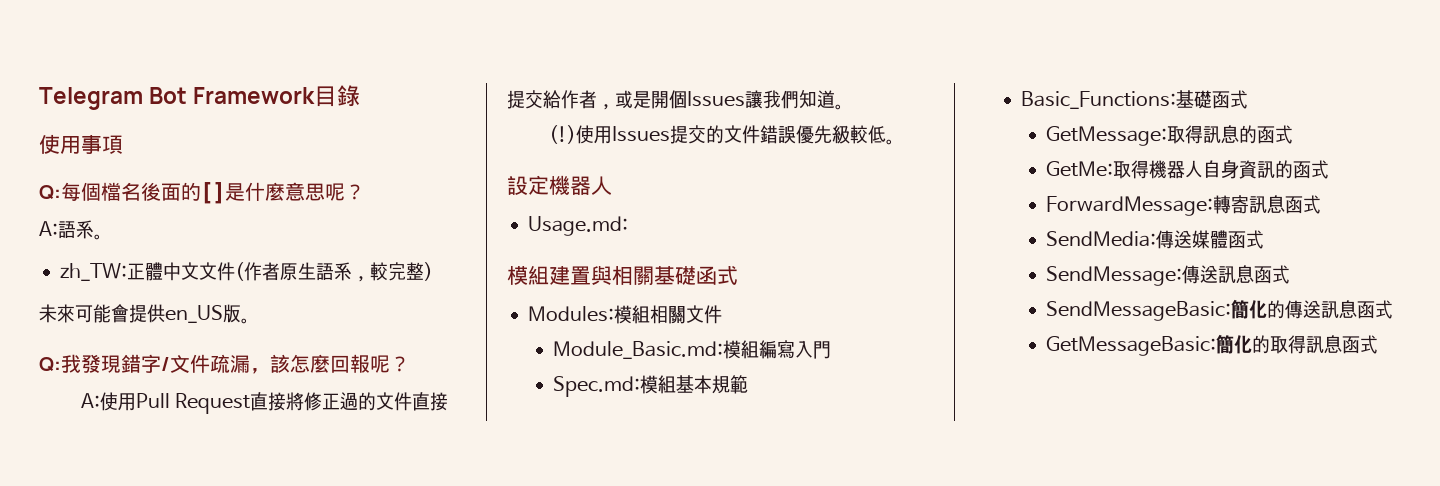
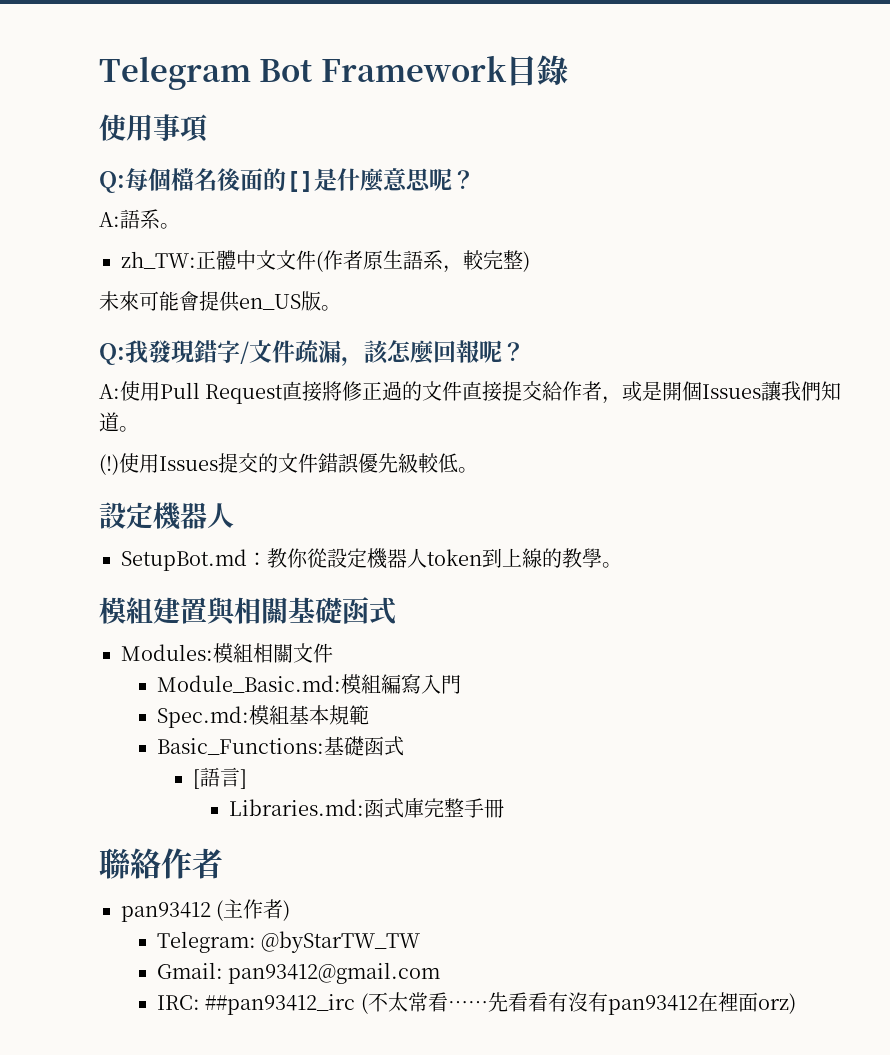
- Usage.md:
+ SetupBot.md：教你從設定機器人token到上線的教學。
- GetMessage:取得訊息的函式
- GetMe:取得機器人自身資訊的函式
- ForwardMessage:轉寄訊息函式
- SendMedia:傳送媒體函式
- SendMessage:傳送訊息函式
- SendMessageBasic:簡化的傳送訊息函式
- GetMessageBasic:簡化的取得訊息函式
+ [語言]
+ Libraries.md:函式庫完整手冊
+ 聯絡作者
+ pan93412 (主作者)
+ Telegram: @byStarTW_TW
+ Gmail: pan93412@gmail.com
+ IRC: ##pan93412_irc (不太常看……先看看有沒有pan93412在裡面orz)

